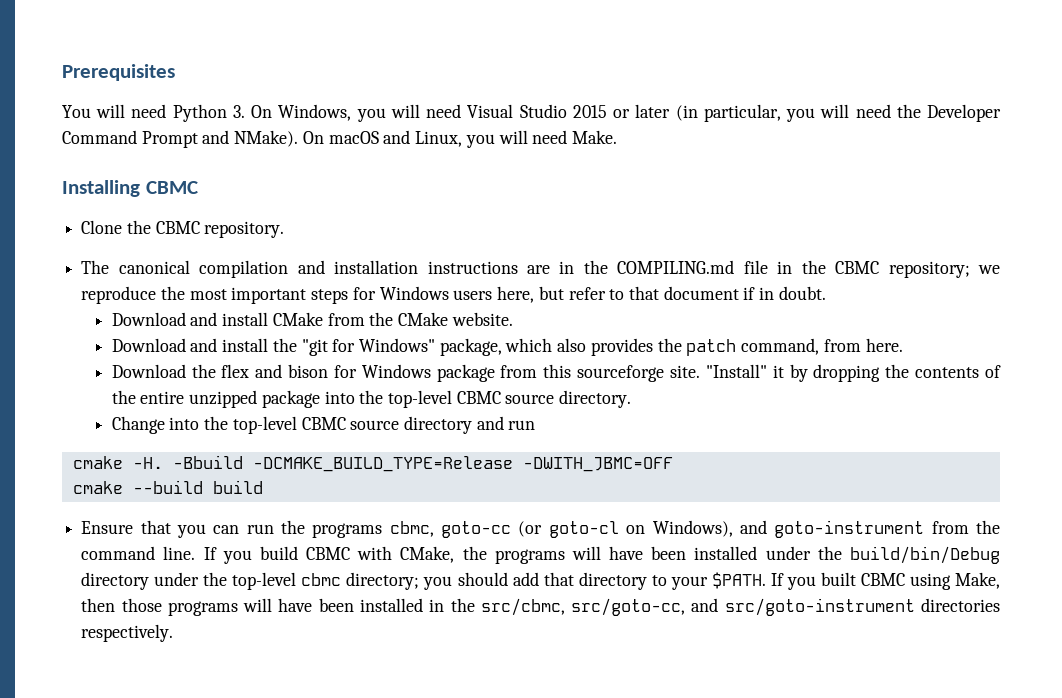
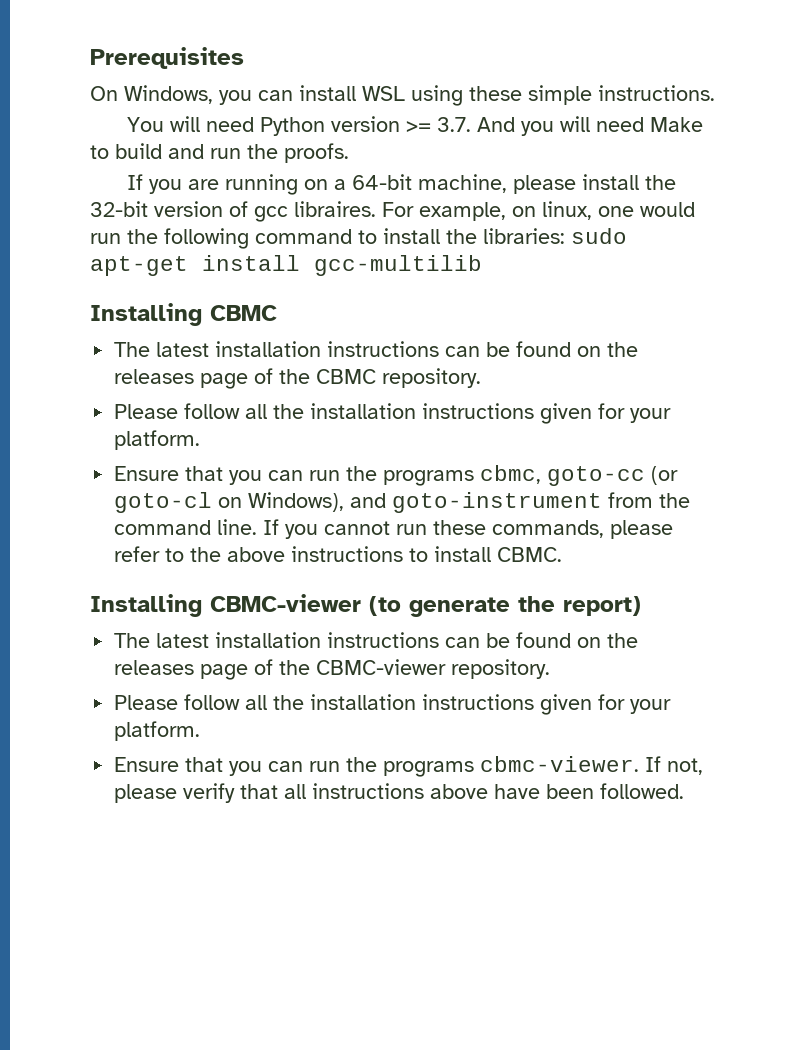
- You will need Python 3. On Windows, you will need Visual Studio 2015 or later (in particular, you will need the Developer Command Prompt and NMake). On macOS and Linux, you will need Make.
+ On Windows, you can install WSL using these simple instructions.
+ You will need Python version >= 3.7. And you will need Make to build and run the proofs.
+ If you are running on a 64-bit machine, please install the 32-bit version of gcc libraires. For example, on linux, one would run the following command to install the libraries: sudo apt-get install gcc-multilib
  Installing CBMC
- Clone the CBMC repository.
- The canonical compilation and installation instructions are in the COMPILING.md file in the CBMC repository; we reproduce the most important steps for Windows users here, but refer to that document if in doubt.
- Download and install CMake from the CMake website.
- Download and install the "git for Windows" package, which also provides the patch command, from here.
- Download the flex and bison for Windows package from this sourceforge site. "Install" it by dropping the contents of the entire unzipped package into the top-level CBMC source directory.
- Change into the top-level CBMC source directory and run
- cmake -H. -Bbuild -DCMAKE_BUILD_TYPE=Release -DWITH_JBMC=OFF
- cmake --build build
+ The latest installation instructions can be found on the releases page of the CBMC repository.
+ Please follow all the installation instructions given for your platform.
- If you build CBMC with CMake, the programs will have been installed under the build/bin/Debug directory under the top-level cbmc directory; you should add that directory to your $PATH. If you built CBMC using Make, then those programs will have been installed in the src/cbmc, src/goto-cc, and src/goto-instrument directories respectively.
+ If you cannot run these commands, please refer to the above instructions to install CBMC.
+ Installing CBMC-viewer (to generate the report)
+ The latest installation instructions can be found on the releases page of the CBMC-viewer repository.
+ Please follow all the installation instructions given for your platform.
+ Ensure that you can run the programs cbmc-viewer. If not, please verify that all instructions above have been followed.

